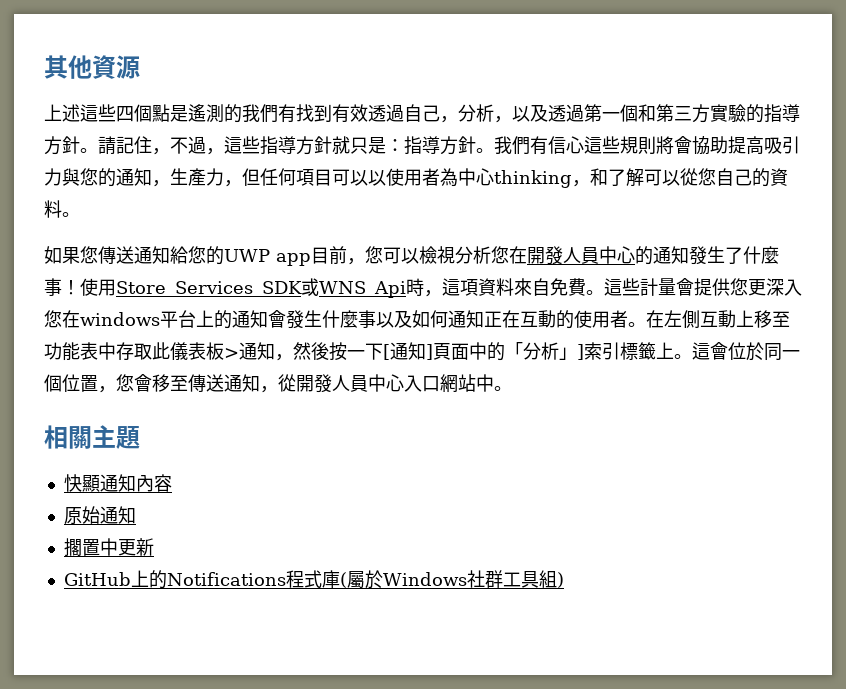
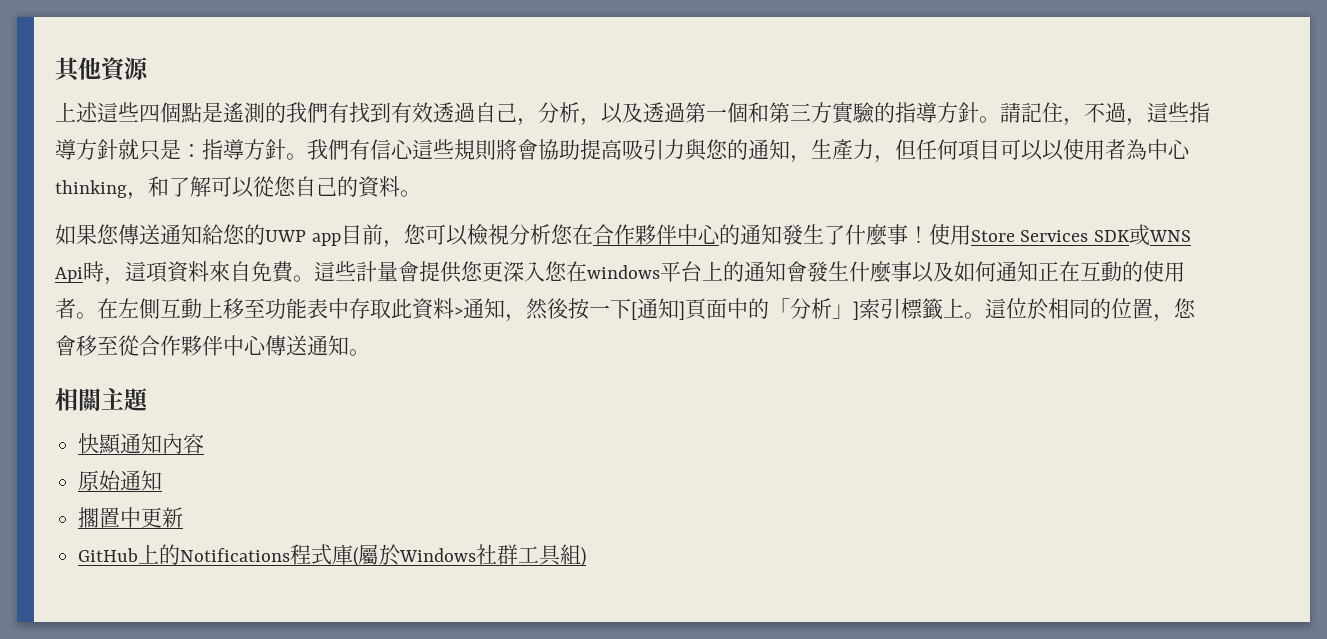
- 如果您傳送通知給您的UWP app目前，您可以檢視分析您在開發人員中心的通知發生了什麼事！
+ 如果您傳送通知給您的UWP app目前，您可以檢視分析您在合作夥伴中心的通知發生了什麼事！
- 在左側互動上移至功能表中存取此儀表板>通知，然後按一下[通知]頁面中的「分析」]索引標籤上。
+ 在左側互動上移至功能表中存取此資料>通知，然後按一下[通知]頁面中的「分析」]索引標籤上。
- 這會位於同一個位置，您會移至傳送通知，從開發人員中心入口網站中。
+ 這位於相同的位置，您會移至從合作夥伴中心傳送通知。

